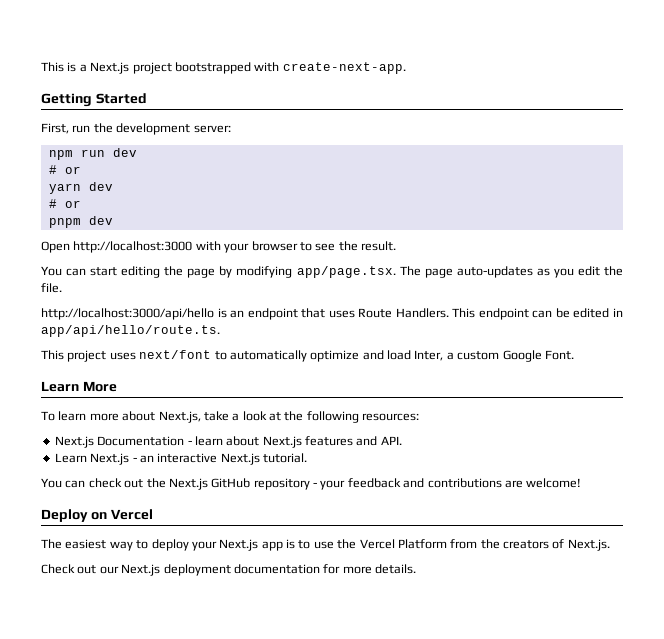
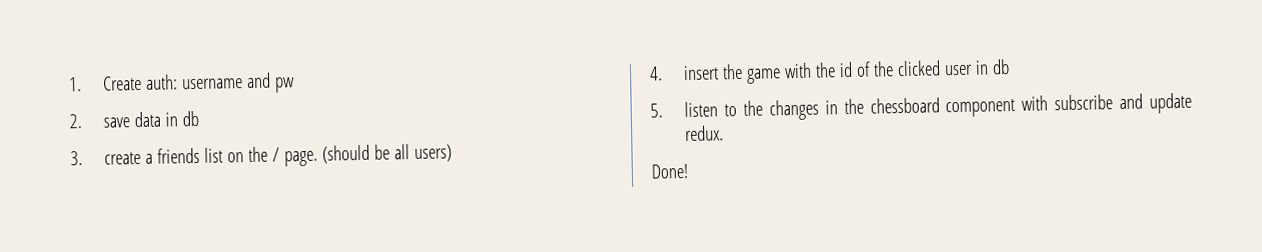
- This is a Next.js project bootstrapped with create-next-app.
- Getting Started
- First, run the development server:
- npm run dev
- # or
- yarn dev
- # or
- pnpm dev
- Open http://localhost:3000 with your browser to see the result.
- You can start editing the page by modifying app/page.tsx. The page auto-updates as you edit the file.
- http://localhost:3000/api/hello is an endpoint that uses Route Handlers. This endpoint can be edited in app/api/hello/route.ts.
- This project uses next/font to automatically optimize and load Inter, a custom Google Font.
- Learn More
- To learn more about Next.js, take a look at the following resources:
- Next.js Documentation - learn about Next.js features and API.
- Learn Next.js - an interactive Next.js tutorial.
- You can check out the Next.js GitHub repository - your feedback and contributions are welcome!
- Deploy on Vercel
- The easiest way to deploy your Next.js app is to use the Vercel Platform from the creators of Next.js.
- Check out our Next.js deployment documentation for more details.
+ 1. Create auth: username and pw
+ 2. save data in db
+ 3. create a friends list on the / page. (should be all users)
+ 4. insert the game with the id of the clicked user in db
+ 5. listen to the changes in the chessboard component with subscribe and update redux.
+ Done!

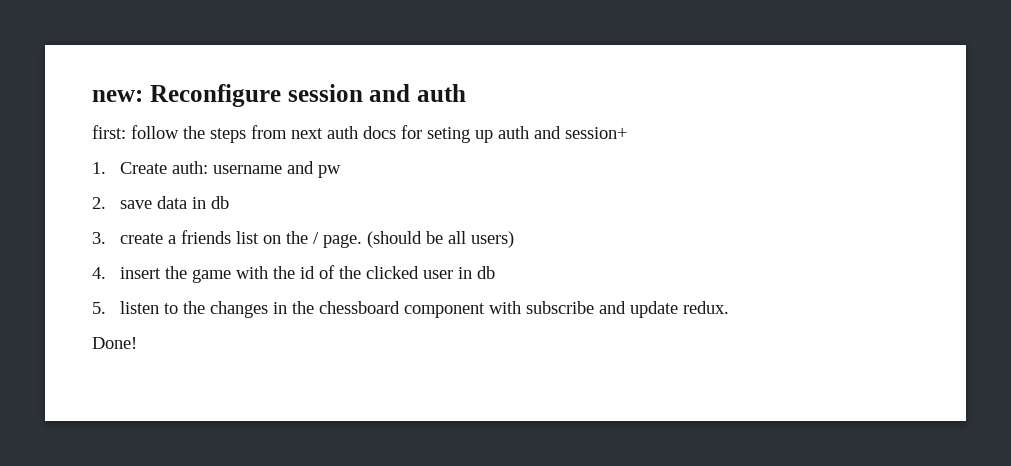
+ new: Reconfigure session and auth
+ first: follow the steps from next auth docs for seting up auth and session+

